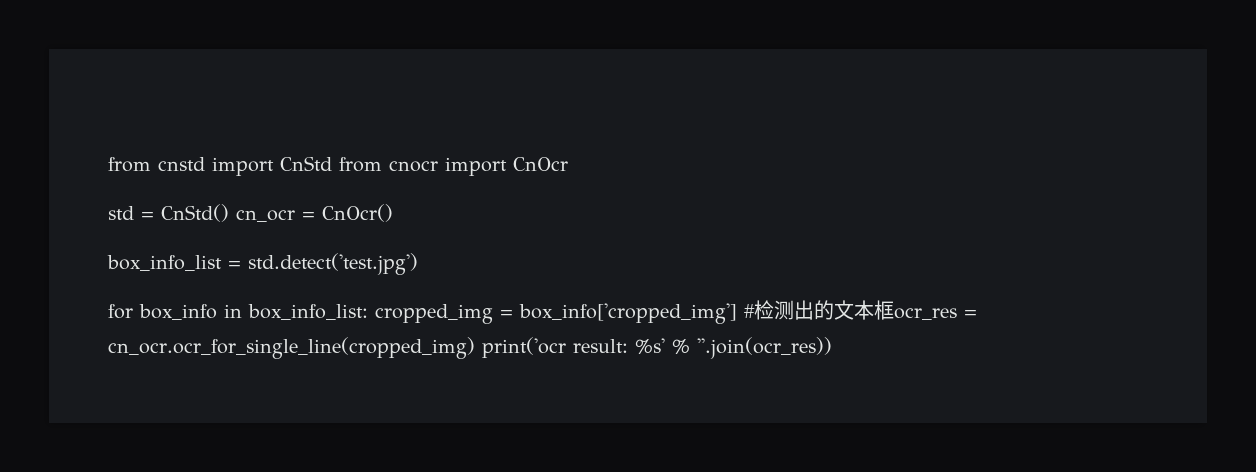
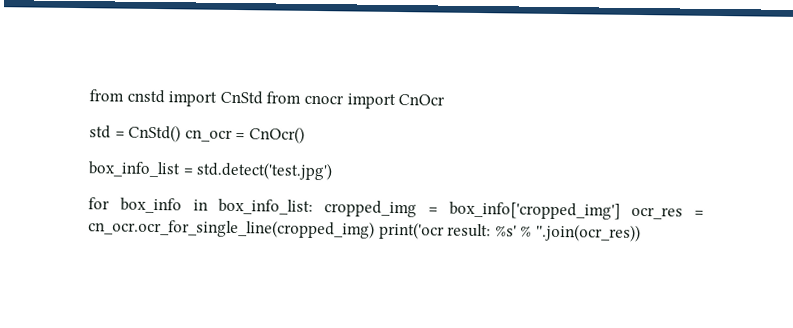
- for box_info in box_info_list: cropped_img = box_info['cropped_img'] #检测出的文本框ocr_res = cn_ocr.ocr_for_single_line(cropped_img) print('ocr result: %s' % ''.join(ocr_res))
+ for box_info in box_info_list: cropped_img = box_info['cropped_img'] ocr_res = cn_ocr.ocr_for_single_line(cropped_img) print('ocr result: %s' % ''.join(ocr_res))

